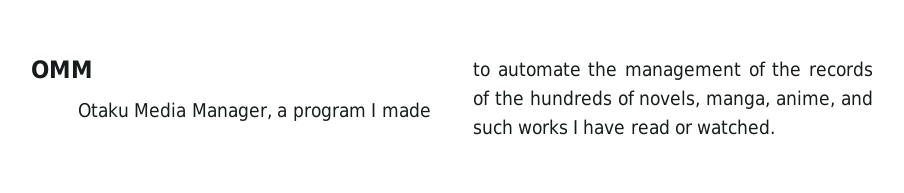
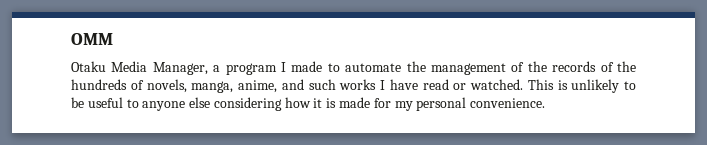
+ This is unlikely to be useful to anyone else considering how it is made for my personal convenience.

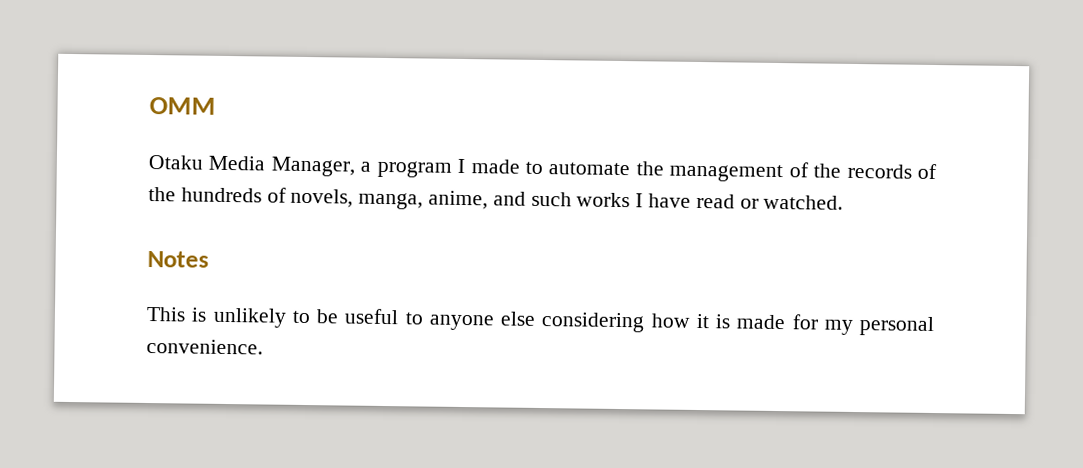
- Otaku Media Manager, a program I made to automate the management of the records of the hundreds of novels, manga, anime, and such works I have read or watched. This is unlikely to be useful to anyone else considering how it is made for my personal convenience.
+ Otaku Media Manager, a program I made to automate the management of the records of the hundreds of novels, manga, anime, and such works I have read or watched.
+ Notes
+ This is unlikely to be useful to anyone else considering how it is made for my personal convenience.

